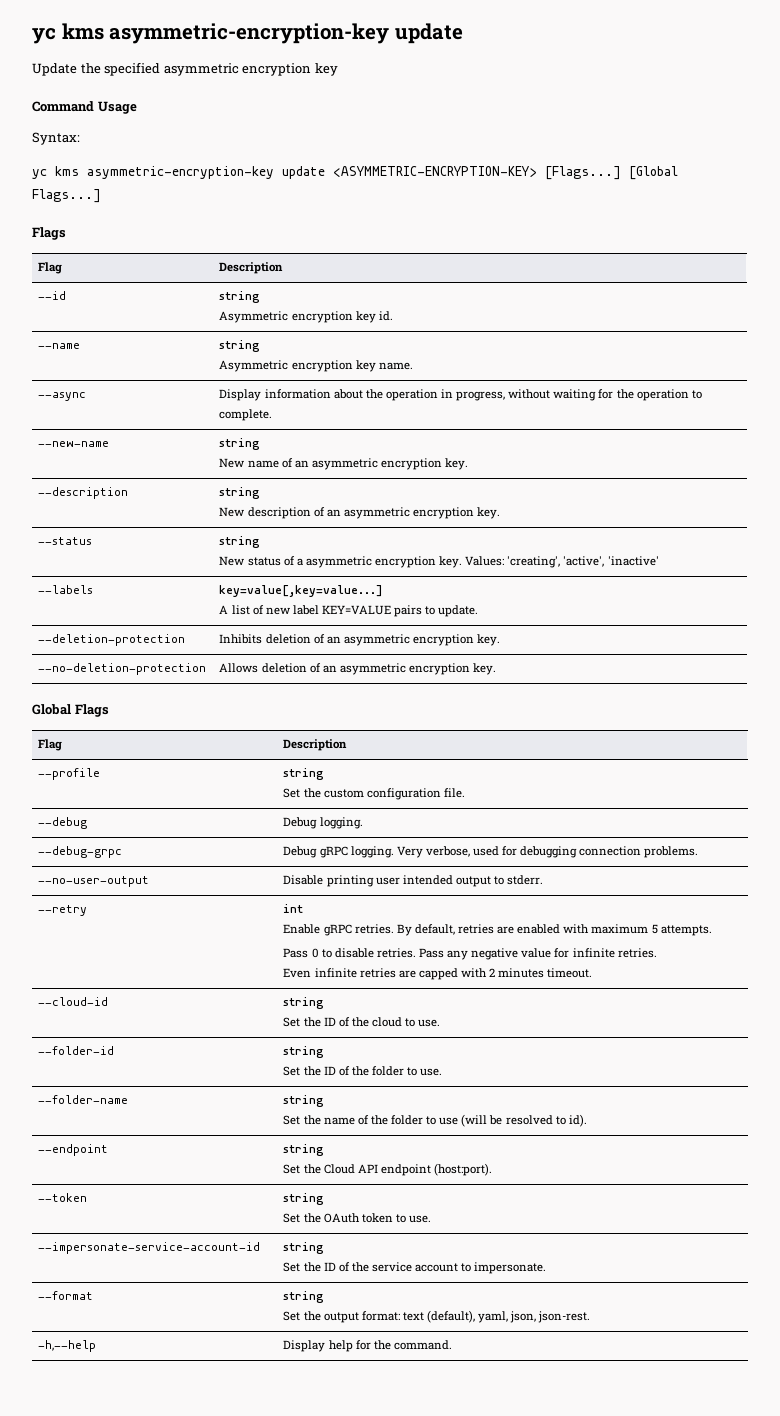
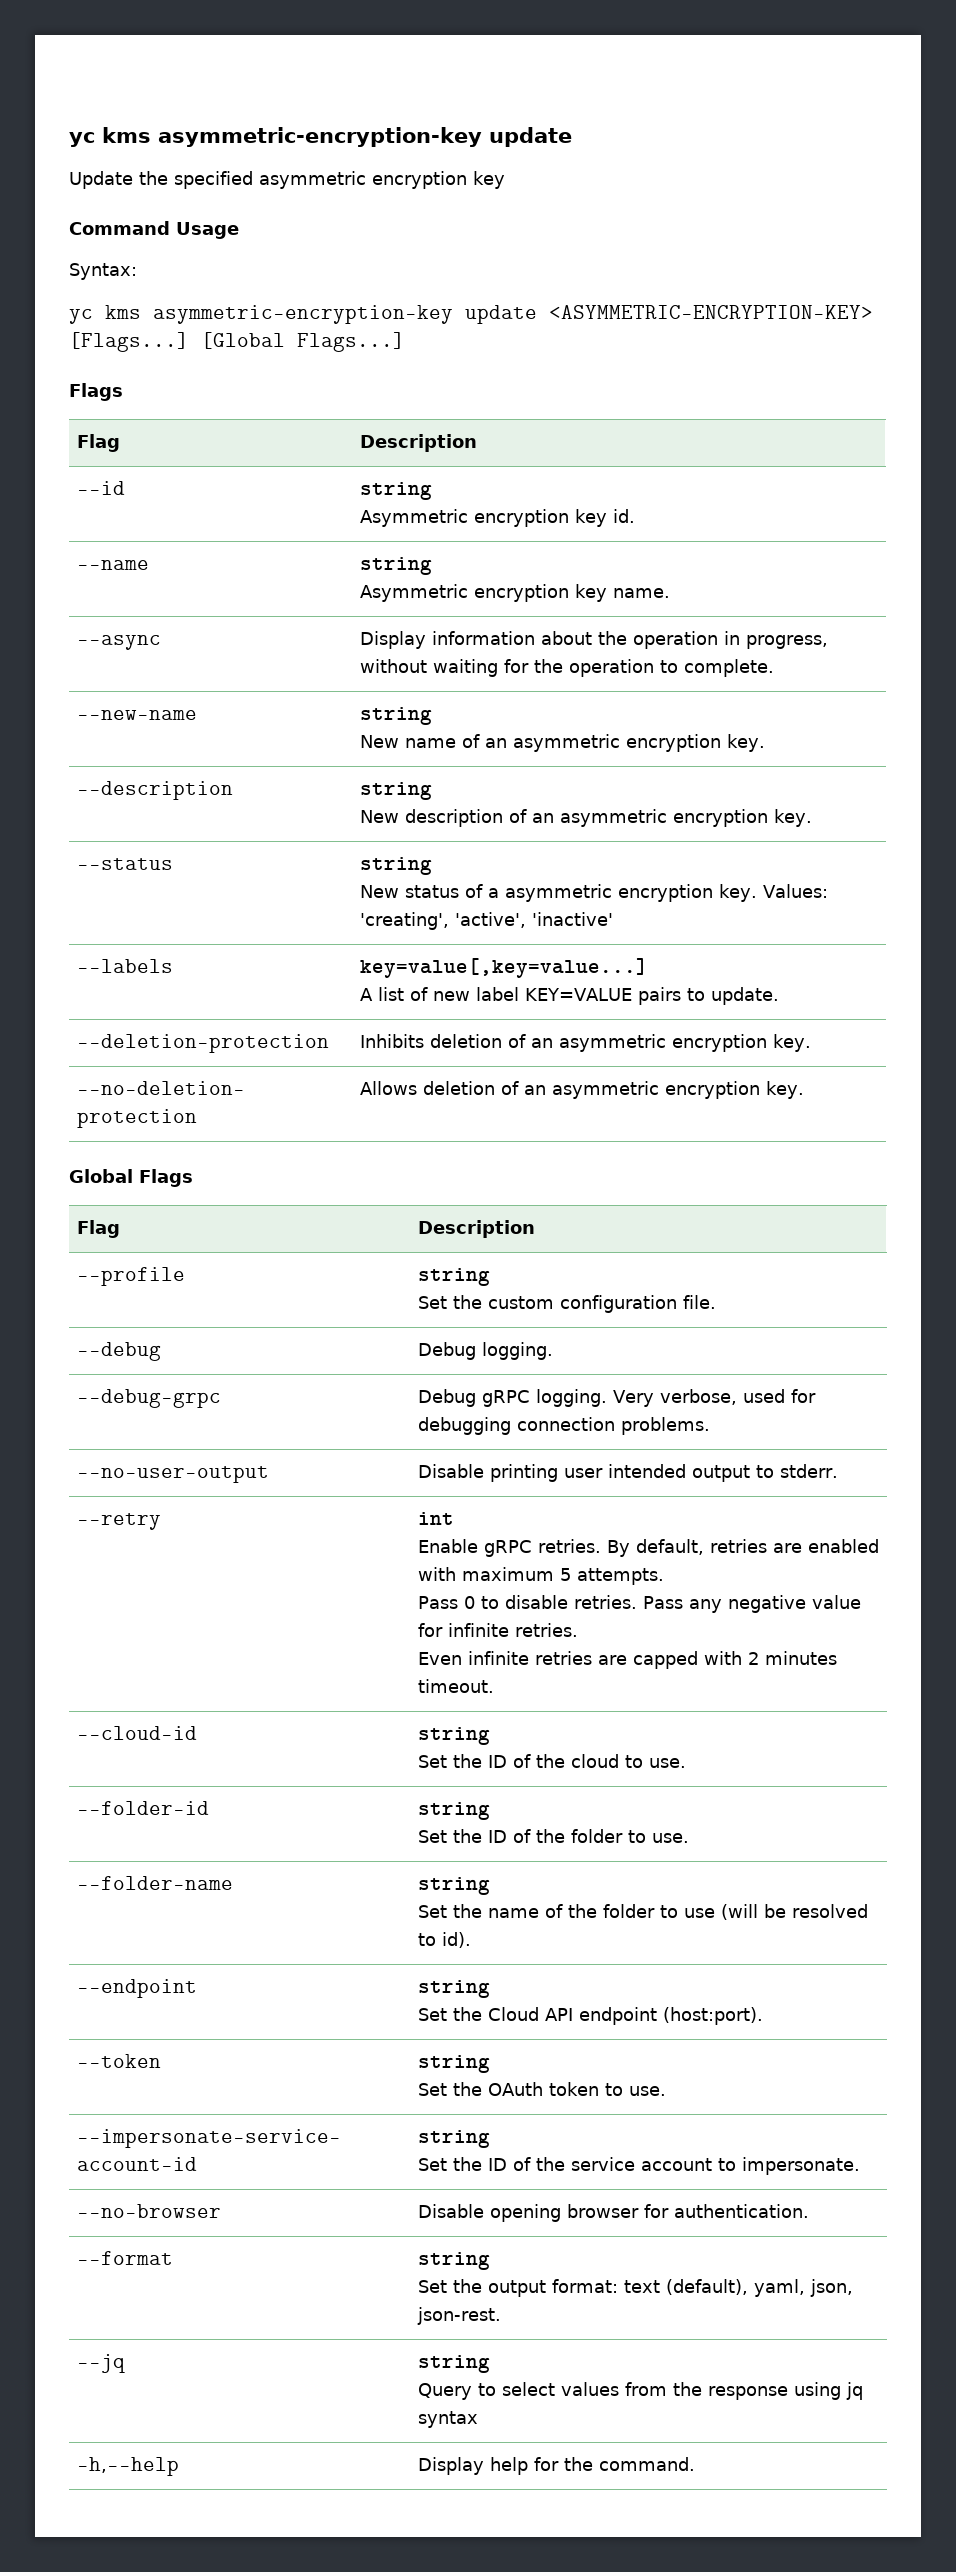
+ --no-browser | Disable opening browser for authentication.
+ --jq | string
+ Query to select values from the response using jq syntax

